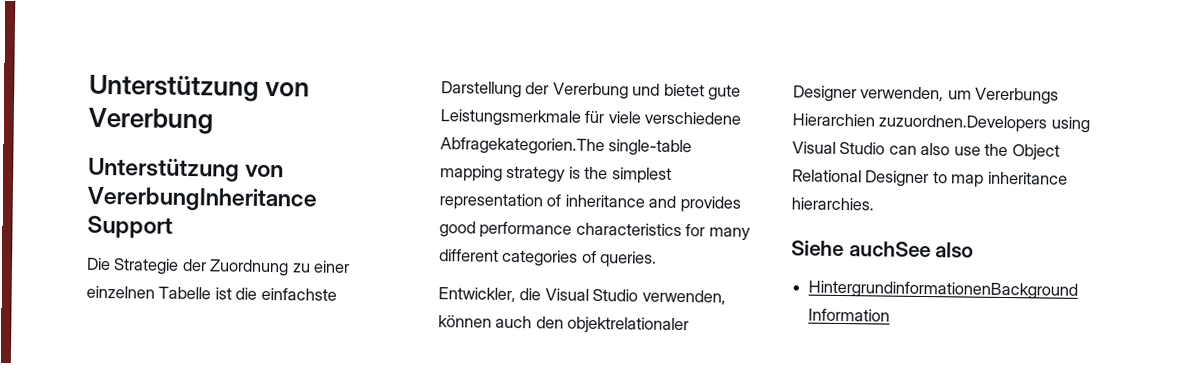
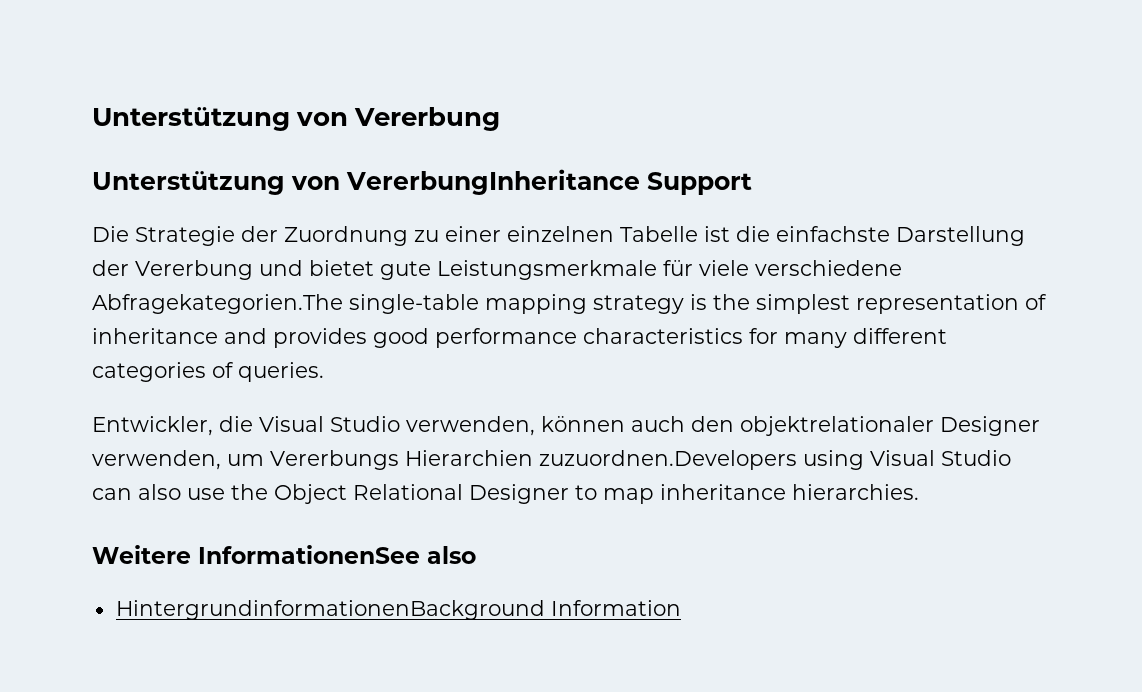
- Siehe auchSee also
+ Weitere InformationenSee also

